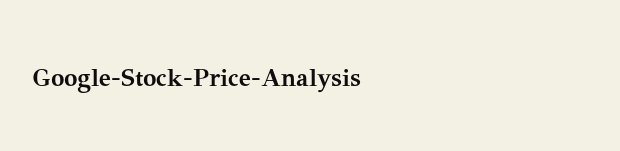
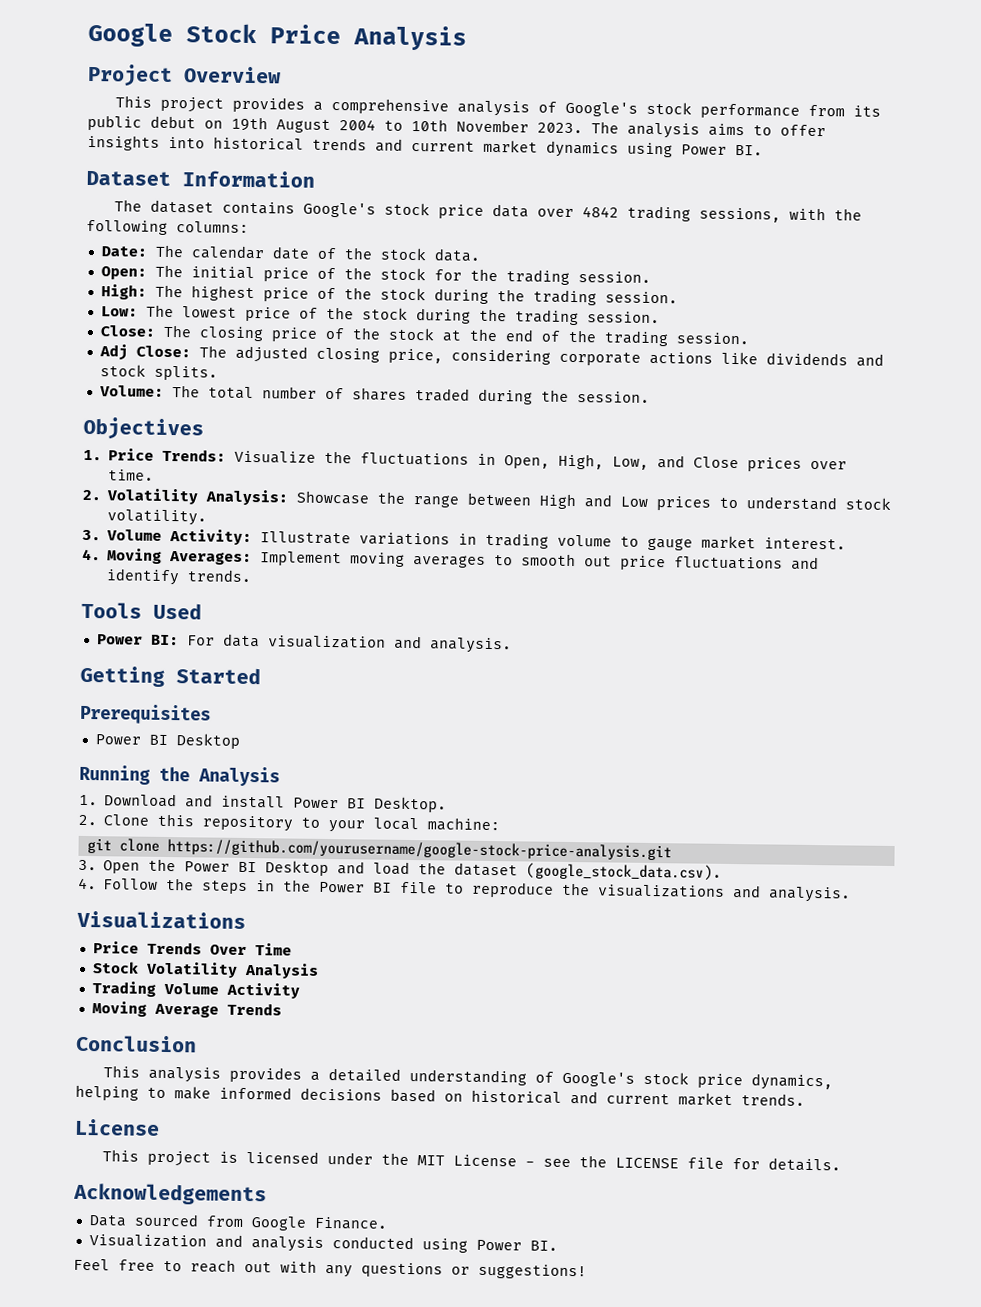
- Google-Stock-Price-Analysis
+ Google Stock Price Analysis
+ Project Overview
+ This project provides a comprehensive analysis of Google's stock performance from its public debut on 19th August 2004 to 10th November 2023. The analysis aims to offer insights into historical trends and current market dynamics using Power BI.
+ Dataset Information
+ The dataset contains Google's stock price data over 4842 trading sessions, with the following columns:
+ Date: The calendar date of the stock data.
+ Open: The initial price of the stock for the trading session.
+ High: The highest price of the stock during the trading session.
+ Low: The lowest price of the stock during the trading session.
+ Close: The closing price of the stock at the end of the trading session.
+ Adj Close: The adjusted closing price, considering corporate actions like dividends and stock splits.
+ Volume: The total number of shares traded during the session.
+ Objectives
+ 1. Price Trends: Visualize the fluctuations in Open, High, Low, and Close prices over time.
+ 2. Volatility Analysis: Showcase the range between High and Low prices to understand stock volatility.
+ 3. Volume Activity: Illustrate variations in trading volume to gauge market interest.
+ 4. Moving Averages: Implement moving averages to smooth out price fluctuations and identify trends.
+ Tools Used
+ Power BI: For data visualization and analysis.
+ Getting Started
+ Prerequisites
+ Power BI Desktop
+ Running the Analysis
+ 1. Download and install Power BI Desktop.
+ 2. Clone this repository to your local machine:
+ git clone https://github.com/yourusername/google-stock-price-analysis.git
+ 3. Open the Power BI Desktop and load the dataset (google_stock_data.csv).
+ 4. Follow the steps in the Power BI file to reproduce the visualizations and analysis.
+ Visualizations
+ Price Trends Over Time
+ Stock Volatility Analysis
+ Trading Volume Activity
+ Moving Average Trends
+ Conclusion
+ This analysis provides a detailed understanding of Google's stock price dynamics, helping to make informed decisions based on historical and current market trends.
+ License
+ This project is licensed under the MIT License - see the LICENSE file for details.
+ Acknowledgements
+ Data sourced from Google Finance.
+ Visualization and analysis conducted using Power BI.
+ Feel free to reach out with any questions or suggestions!

